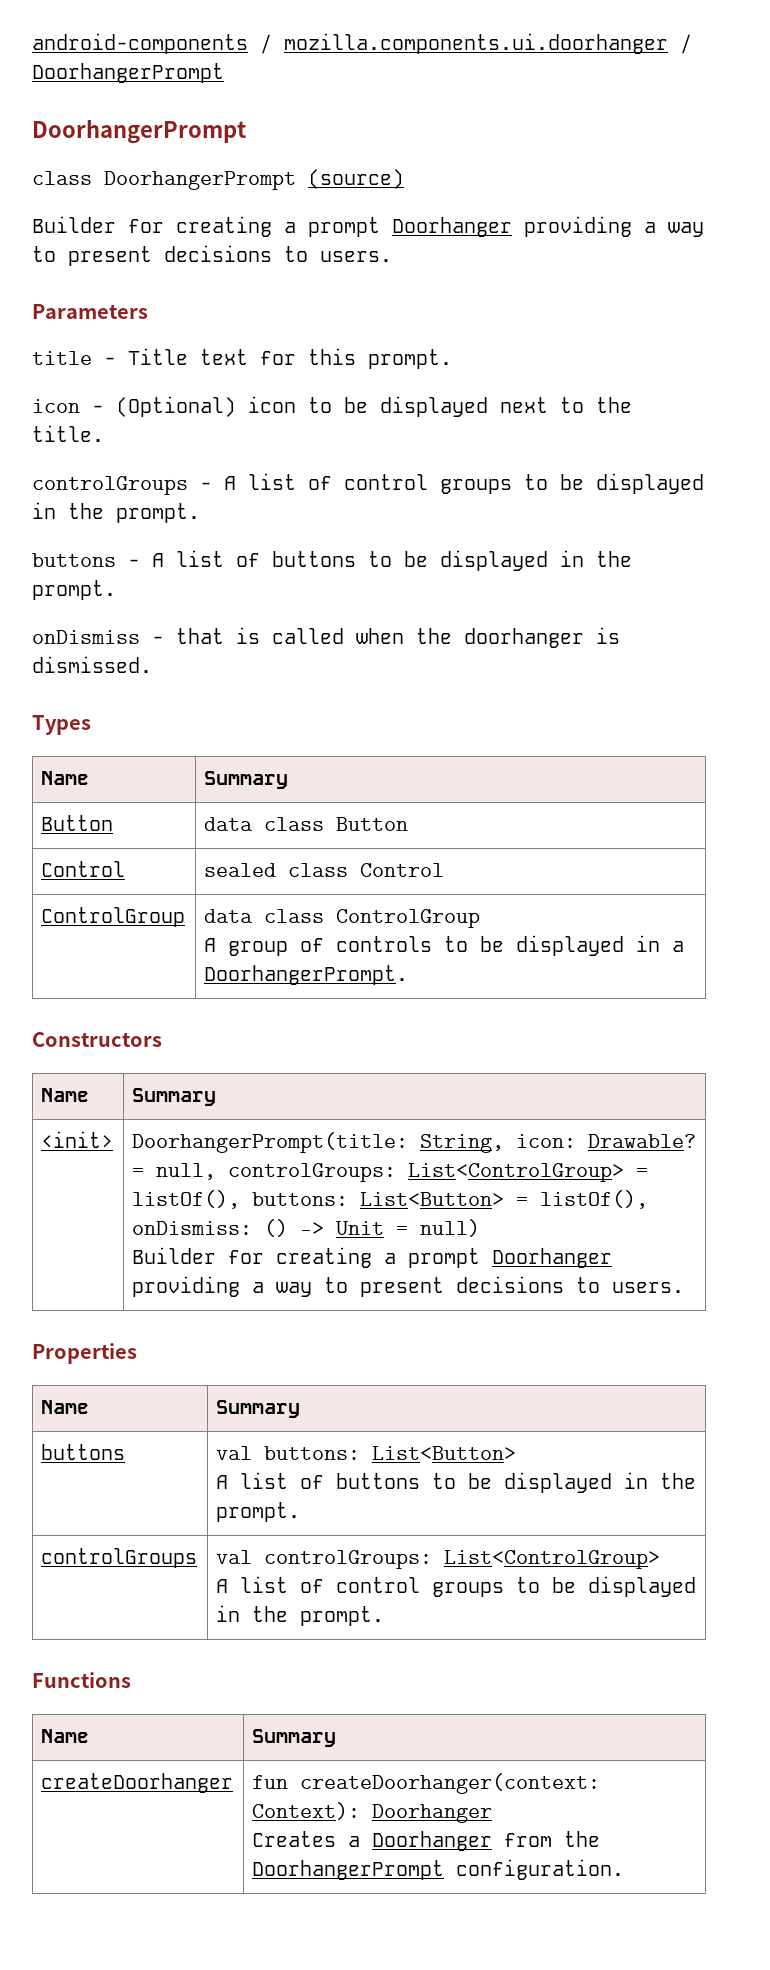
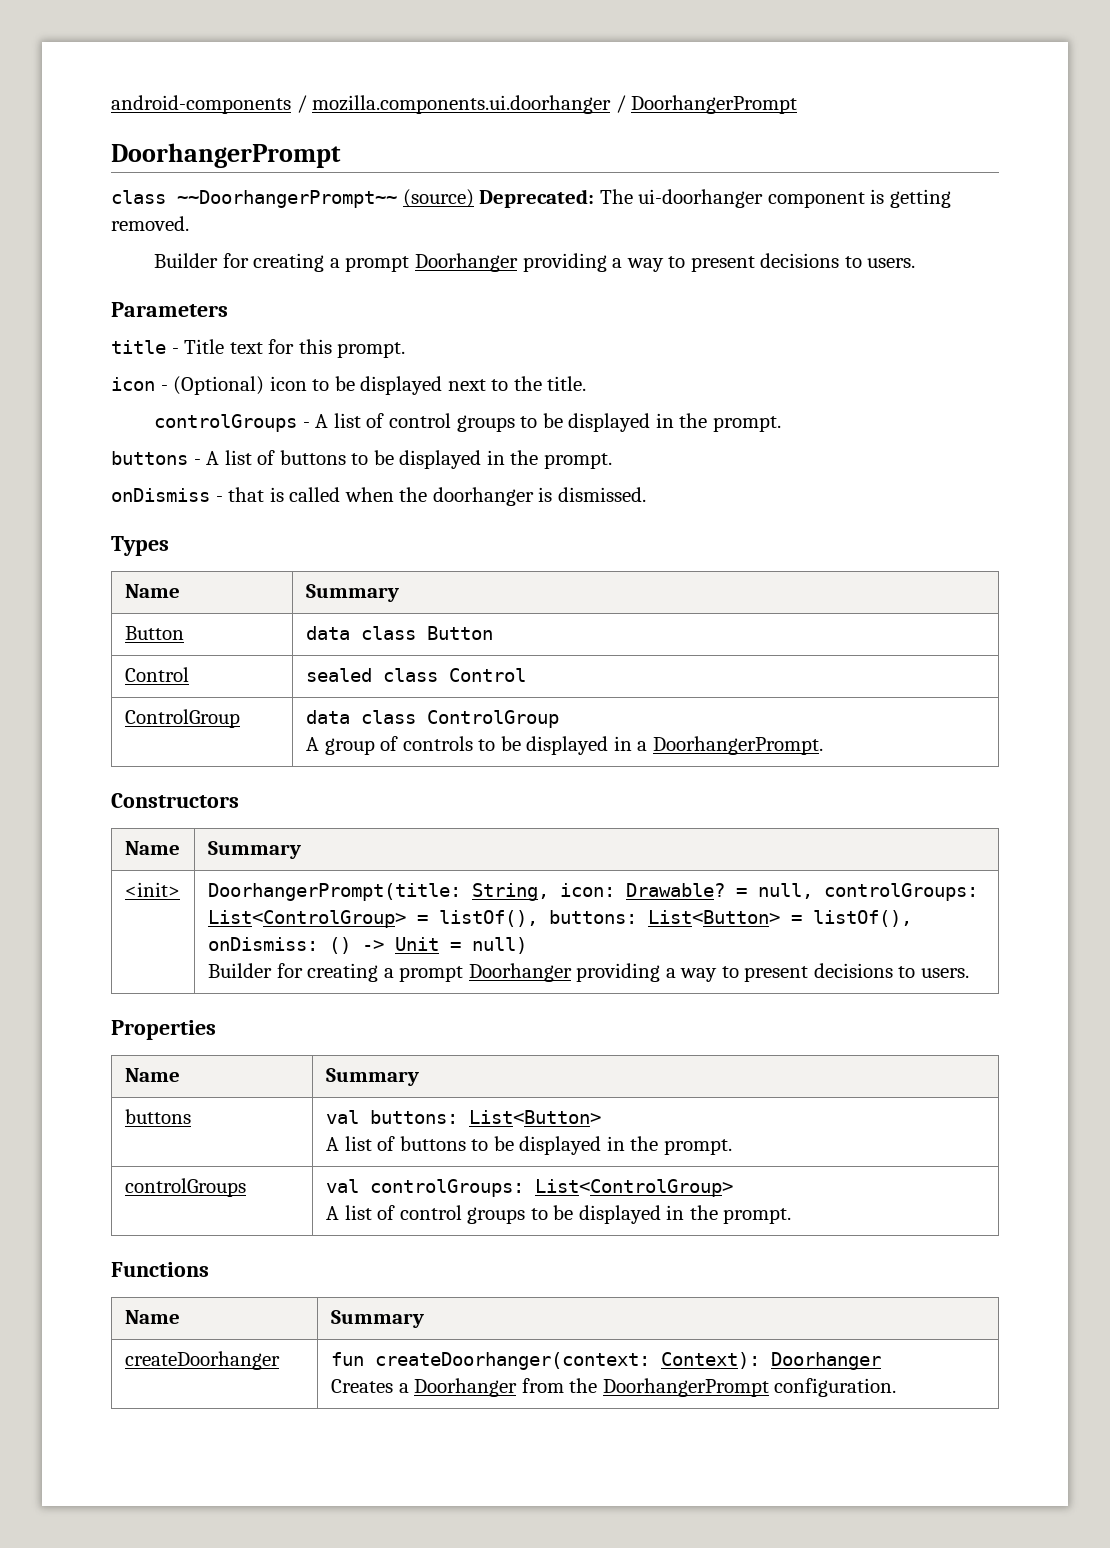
- class DoorhangerPrompt (source)
+ class ~~DoorhangerPrompt~~ (source) Deprecated: The ui-doorhanger component is getting removed.

